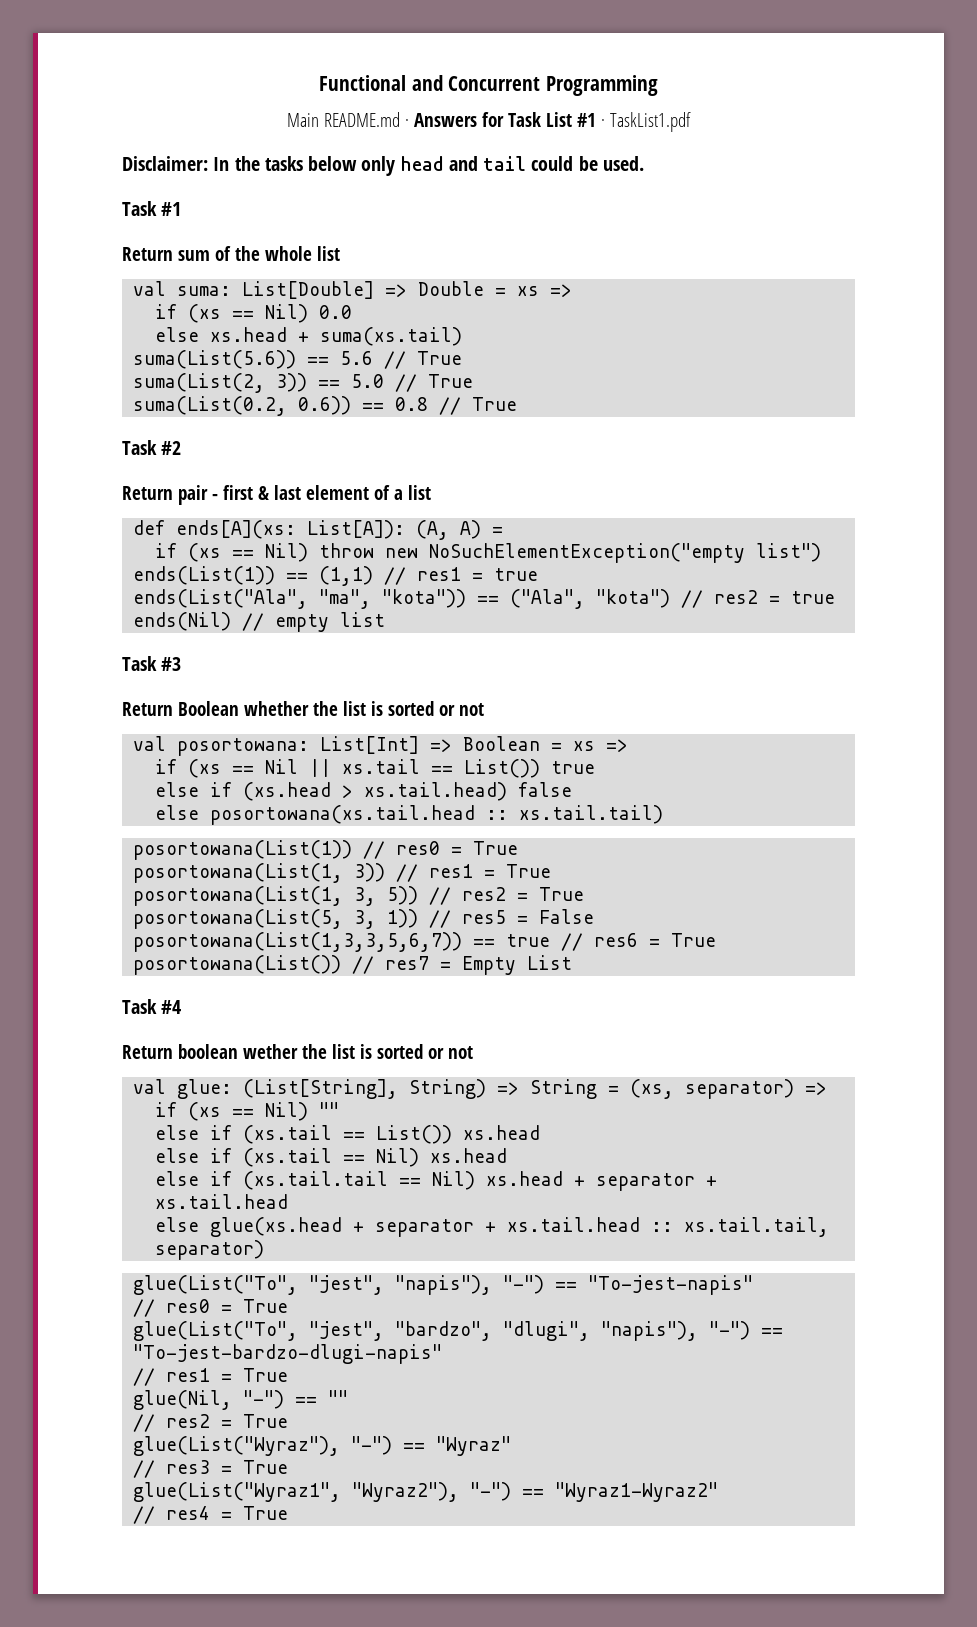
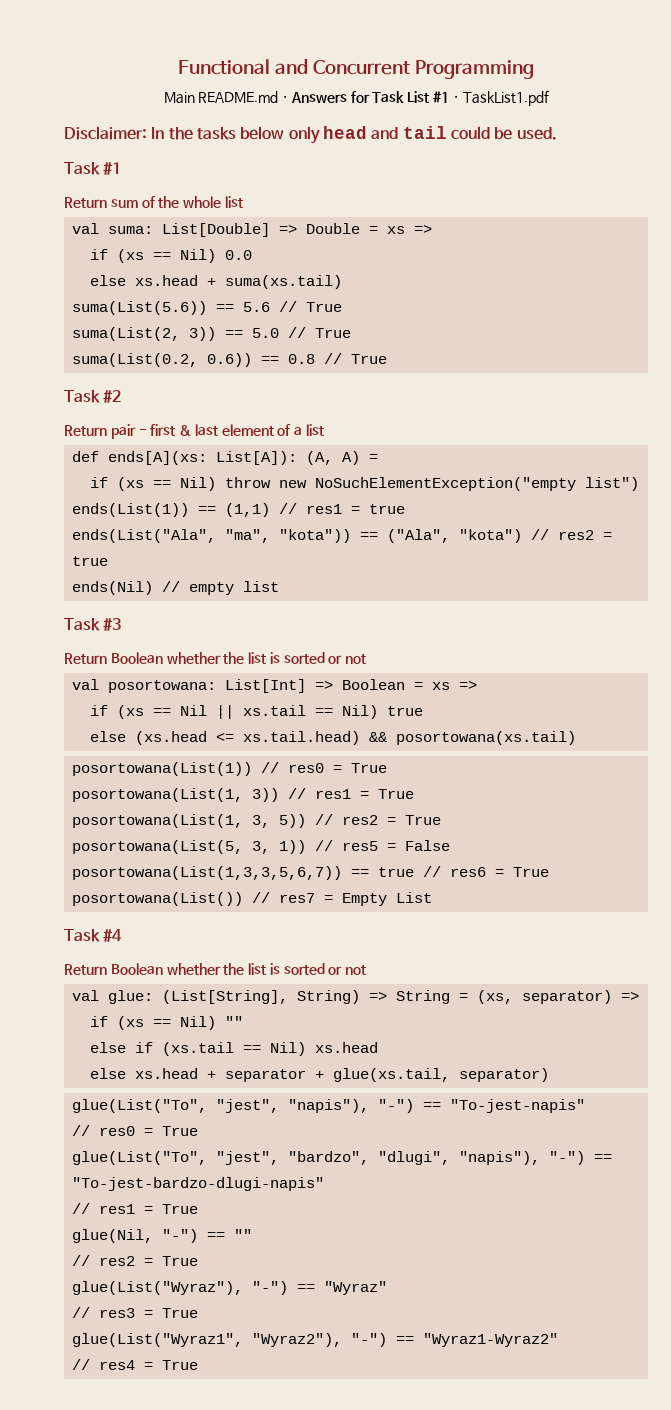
- if (xs == Nil || xs.tail == List()) true
+ if (xs == Nil || xs.tail == Nil) true
- else if (xs.head > xs.tail.head) false
- else posortowana(xs.tail.head :: xs.tail.tail)
+ else (xs.head <= xs.tail.head) && posortowana(xs.tail)
  Task #4
- Return boolean wether the list is sorted or not
+ Return Boolean whether the list is sorted or not
- else if (xs.tail == List()) xs.head
- else if (xs.tail.tail == Nil) xs.head + separator + xs.tail.head
- else glue(xs.head + separator + xs.tail.head :: xs.tail.tail, separator)
+ else xs.head + separator + glue(xs.tail, separator)

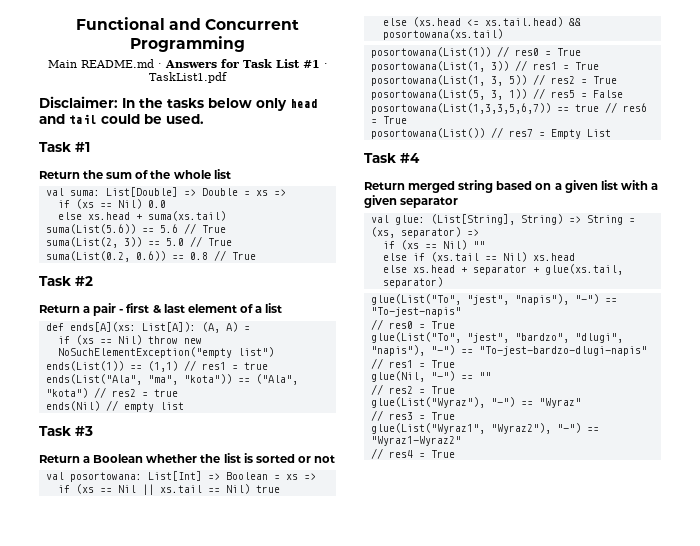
- Return sum of the whole list
+ Return the sum of the whole list
- Return pair - first & last element of a list
+ Return a pair - first & last element of a list
  Task #3
- Return Boolean whether the list is sorted or not
+ Return a Boolean whether the list is sorted or not
  Task #4
- Return Boolean whether the list is sorted or not
+ Return merged string based on a given list with a given separator

